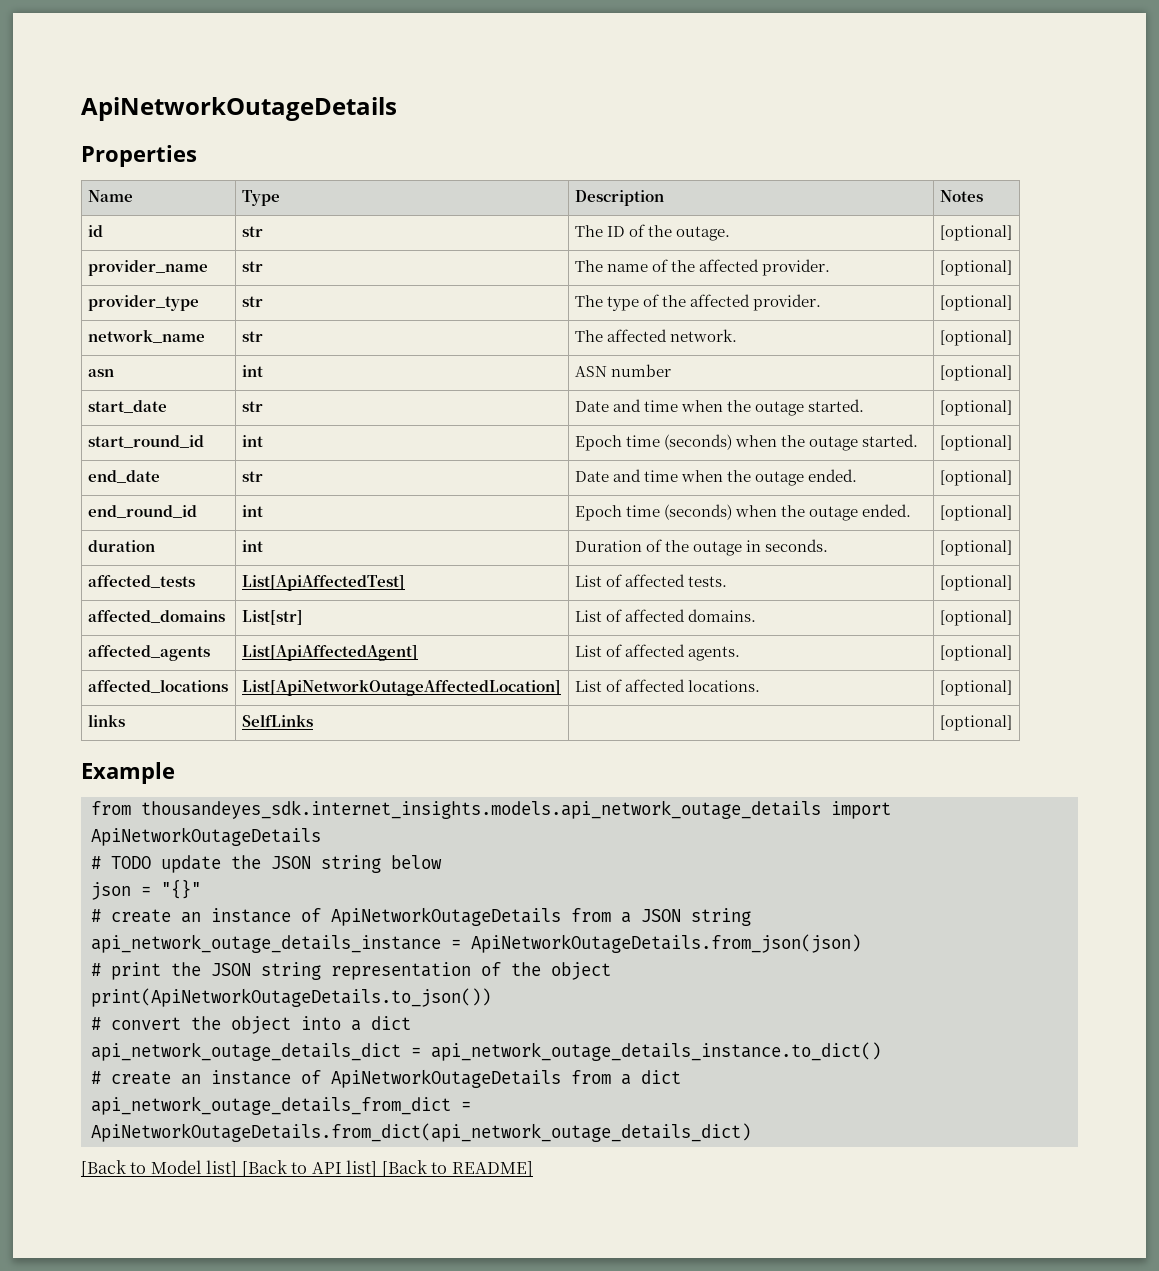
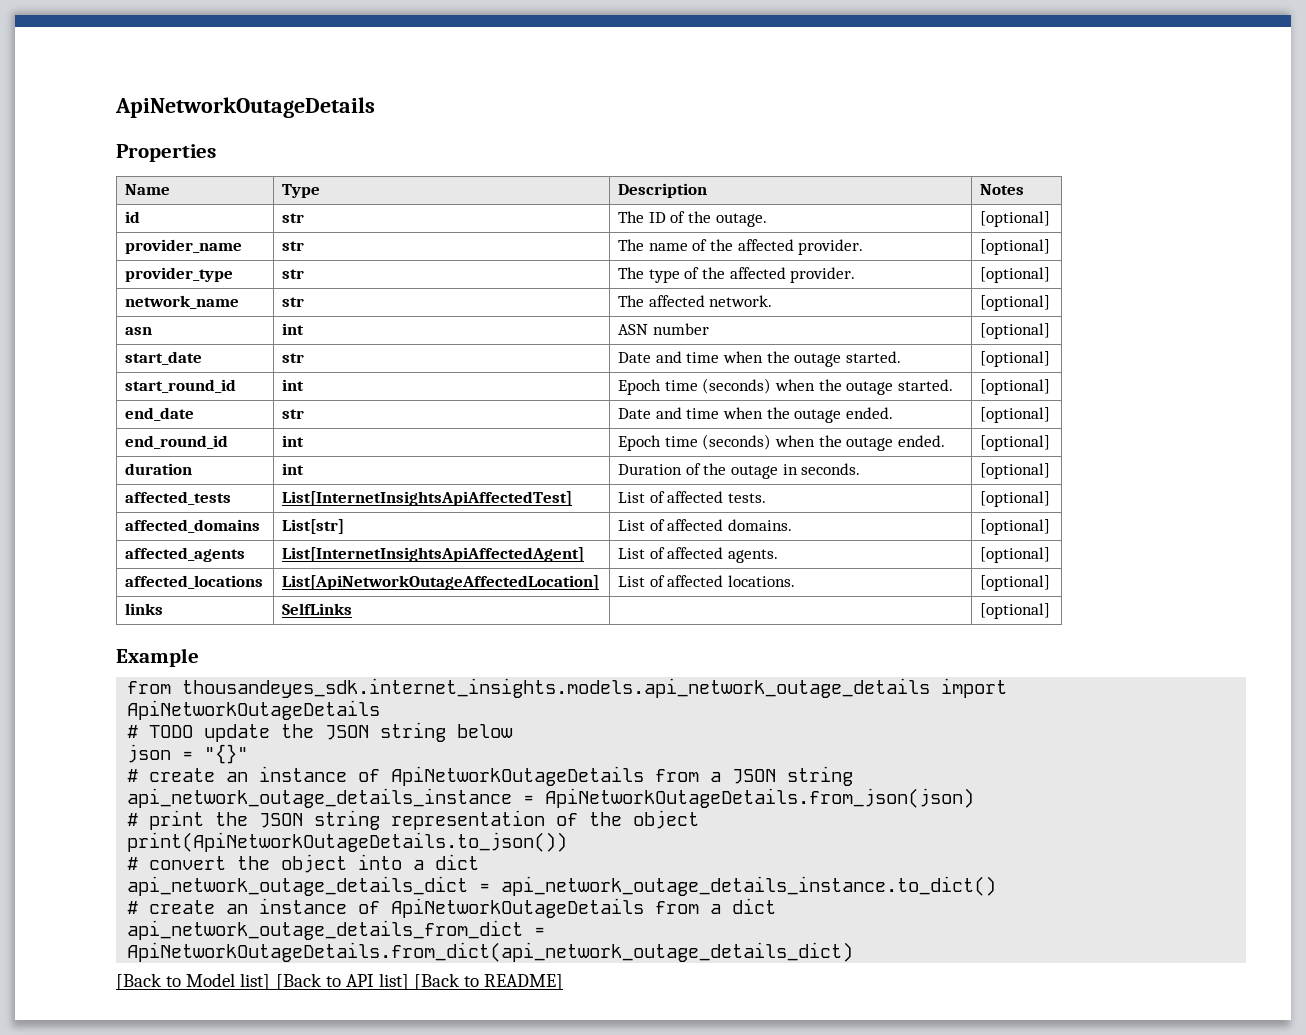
- affected_tests | List[ApiAffectedTest] | List of affected tests. | [optional]
+ affected_tests | List[InternetInsightsApiAffectedTest] | List of affected tests. | [optional]
- affected_agents | List[ApiAffectedAgent] | List of affected agents. | [optional]
+ affected_agents | List[InternetInsightsApiAffectedAgent] | List of affected agents. | [optional]

